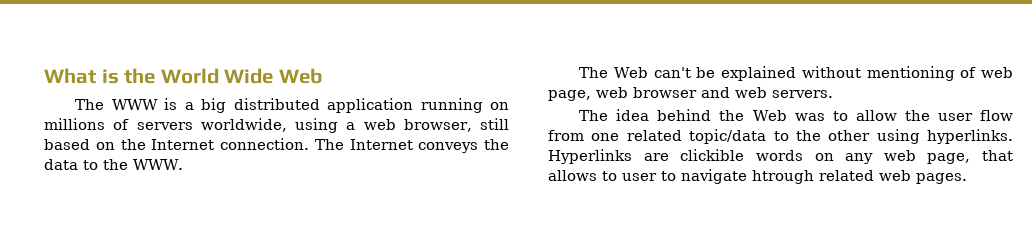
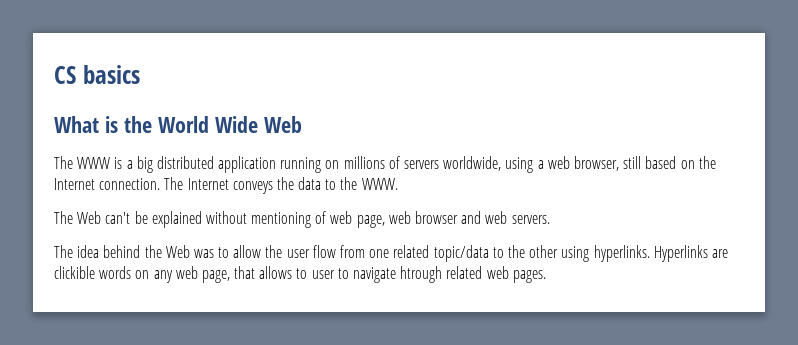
+ CS basics

